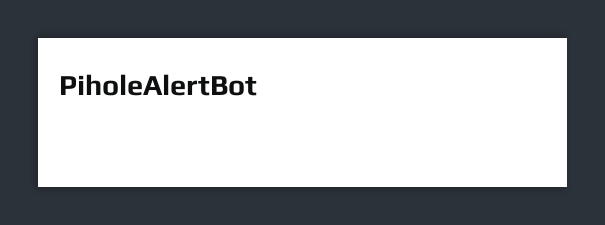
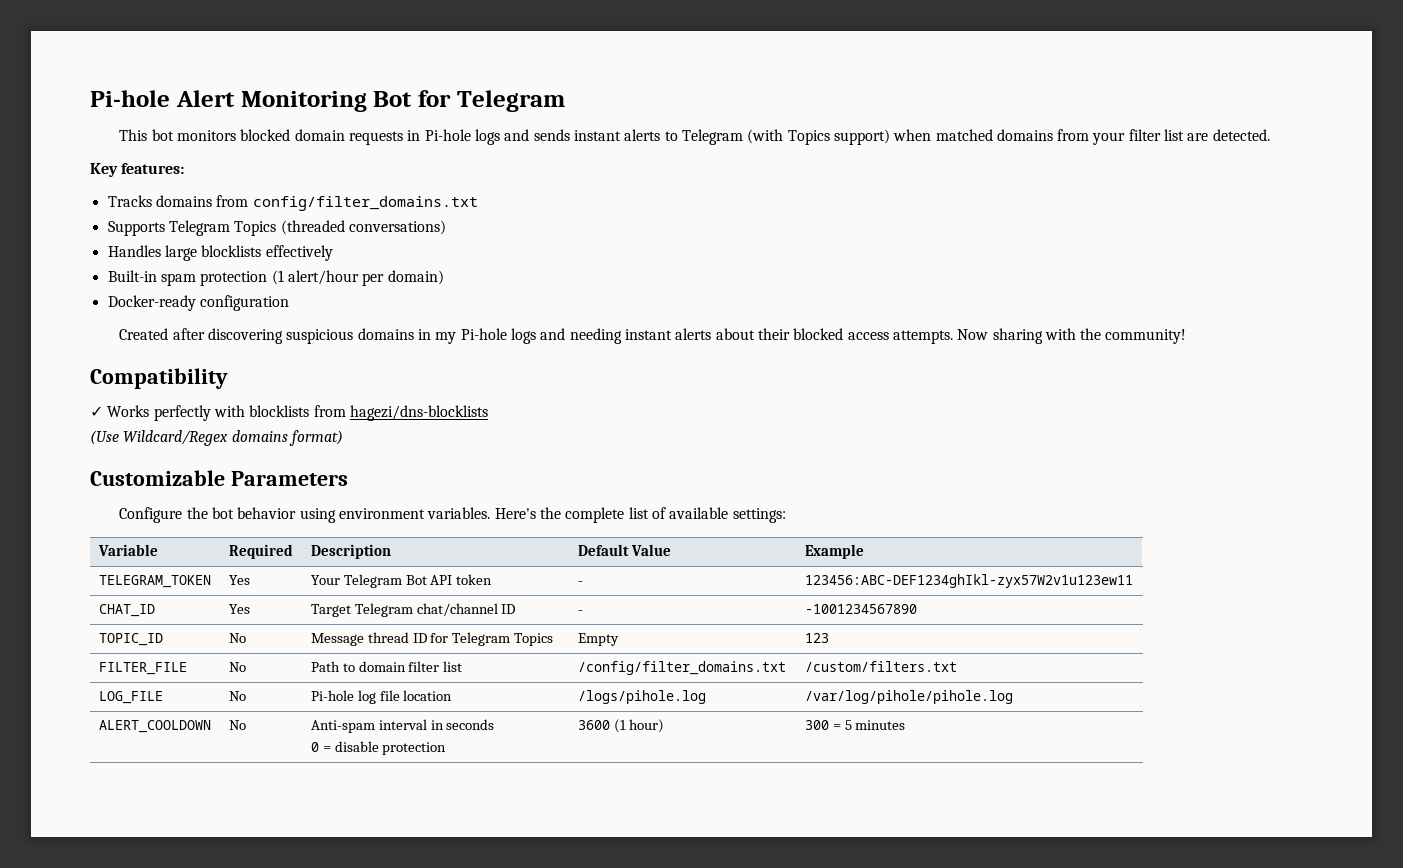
- PiholeAlertBot
+ Pi-hole Alert Monitoring Bot for Telegram
+ This bot monitors blocked domain requests in Pi-hole logs and sends instant alerts to Telegram (with Topics support) when matched domains from your filter list are detected.
+ Key features:
+ Tracks domains from config/filter_domains.txt
+ Supports Telegram Topics (threaded conversations)
+ Handles large blocklists effectively
+ Built-in spam protection (1 alert/hour per domain)
+ Docker-ready configuration
+ Created after discovering suspicious domains in my Pi-hole logs and needing instant alerts about their blocked access attempts. Now sharing with the community!
+ Compatibility
+ ✓ Works perfectly with blocklists from hagezi/dns-blocklists
+ (Use Wildcard/Regex domains format)
+ Customizable Parameters
+ Configure the bot behavior using environment variables. Here's the complete list of available settings:
+ Variable | Required | Description | Default Value | Example
+ TELEGRAM_TOKEN | Yes | Your Telegram Bot API token | - | 123456:ABC-DEF1234ghIkl-zyx57W2v1u123ew11
+ CHAT_ID | Yes | Target Telegram chat/channel ID | - | -1001234567890
+ TOPIC_ID | No | Message thread ID for Telegram Topics | Empty | 123
+ FILTER_FILE | No | Path to domain filter list | /config/filter_domains.txt | /custom/filters.txt
+ LOG_FILE | No | Pi-hole log file location | /logs/pihole.log | /var/log/pihole/pihole.log
+ ALERT_COOLDOWN | No | Anti-spam interval in seconds
+ 0 = disable protection | 3600 (1 hour) | 300 = 5 minutes

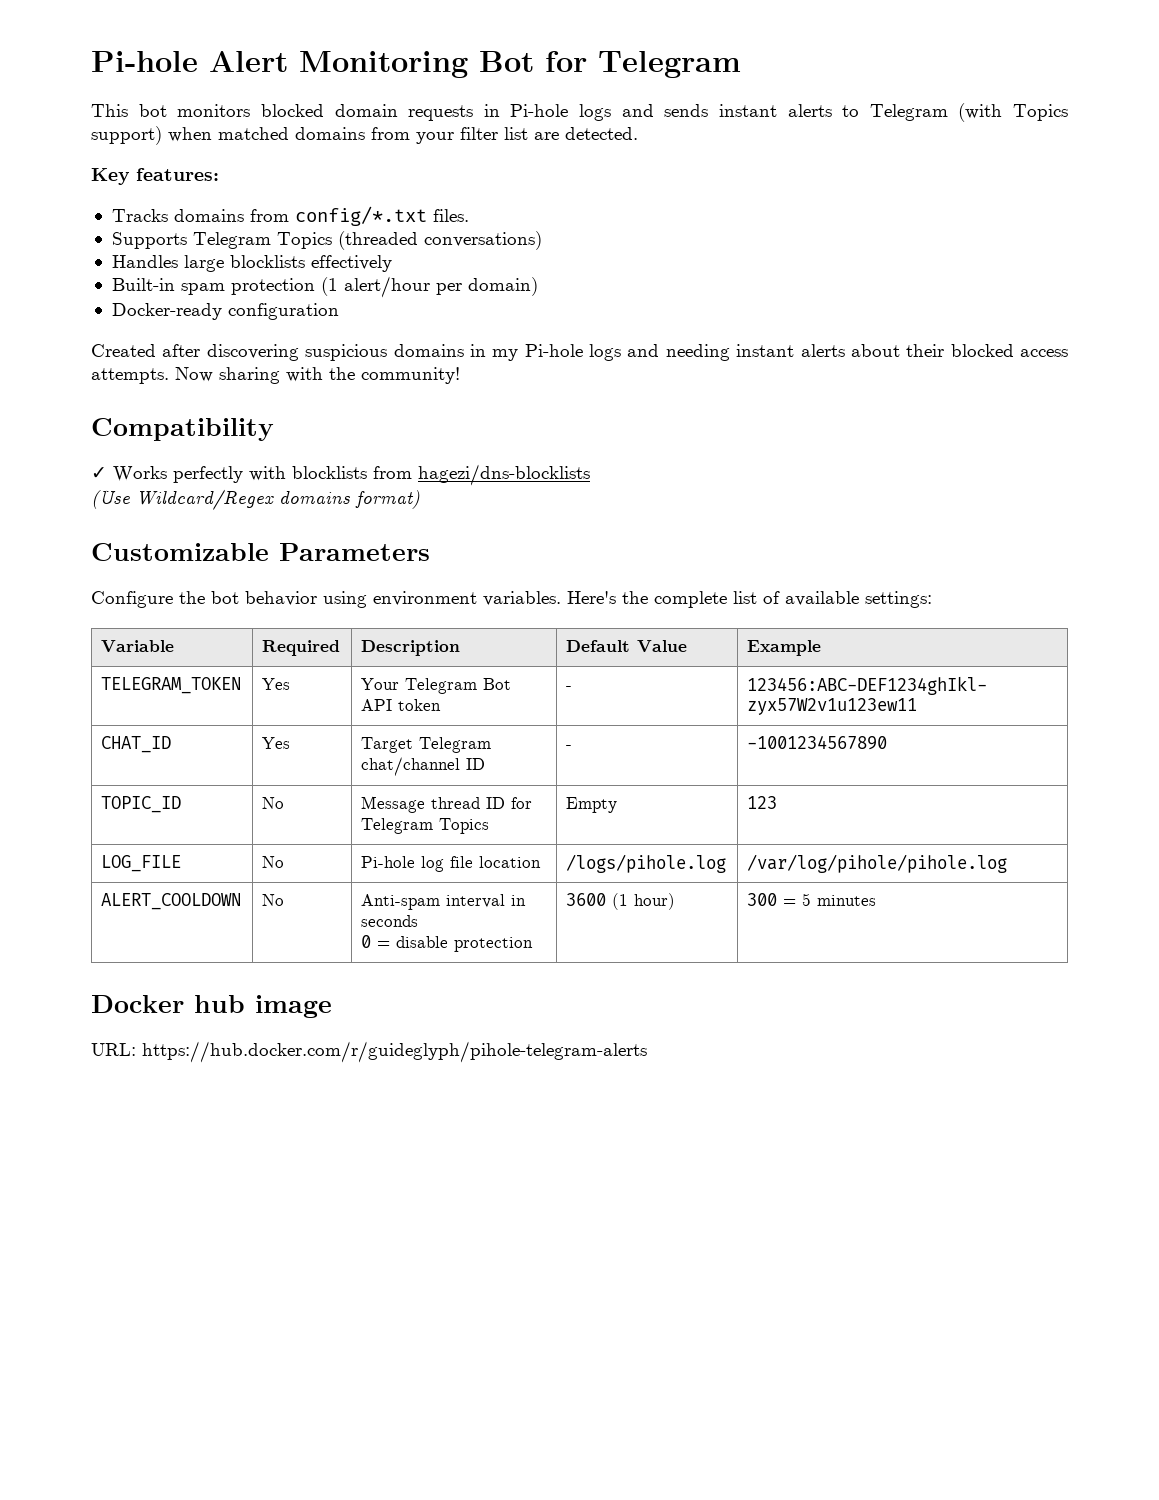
- Tracks domains from config/filter_domains.txt
+ Tracks domains from config/*.txt files.
- FILTER_FILE | No | Path to domain filter list | /config/filter_domains.txt | /custom/filters.txt
+ Docker hub image
+ URL: https://hub.docker.com/r/guideglyph/pihole-telegram-alerts

